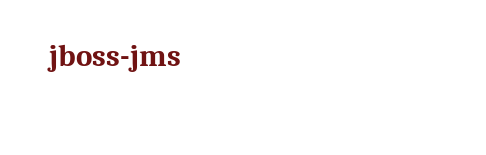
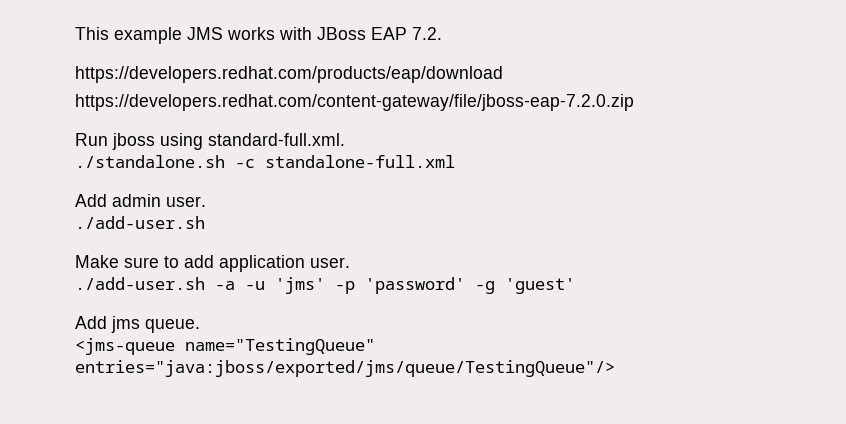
- jboss-jms
+ This example JMS works with JBoss EAP 7.2.
+ https://developers.redhat.com/products/eap/download
+ https://developers.redhat.com/content-gateway/file/jboss-eap-7.2.0.zip
+ Run jboss using standard-full.xml.
+ ./standalone.sh -c standalone-full.xml
+ Add admin user.
+ ./add-user.sh
+ Make sure to add application user.
+ ./add-user.sh -a -u 'jms' -p 'password' -g 'guest'
+ Add jms queue.
+ <jms-queue name="TestingQueue" entries="java:jboss/exported/jms/queue/TestingQueue"/>

